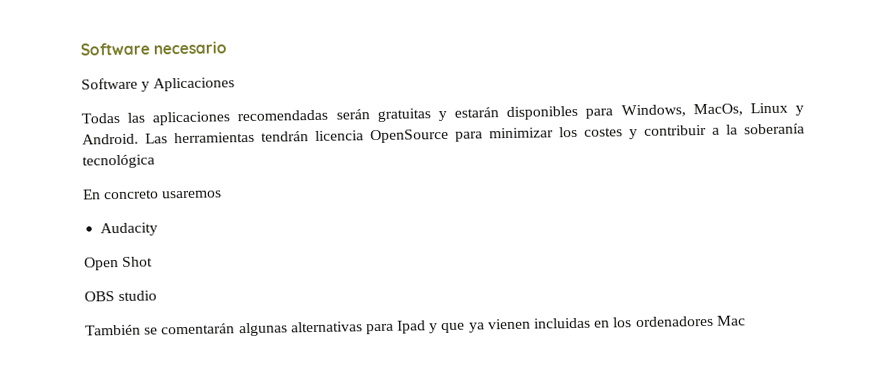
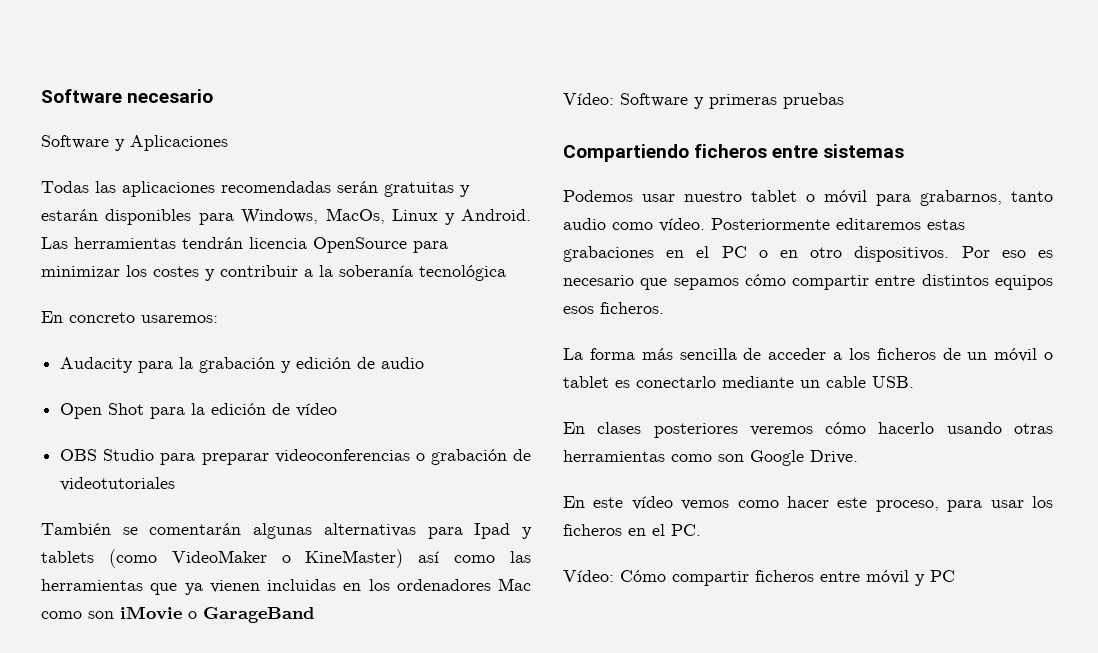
- En concreto usaremos
+ En concreto usaremos:
- Audacity
- Open Shot
- OBS studio
+ Audacity para la grabación y edición de audio
+ Open Shot para la edición de vídeo
+ OBS Studio para preparar videoconferencias o grabación de videotutoriales
- También se comentarán algunas alternativas para Ipad y que ya vienen incluidas en los ordenadores Mac
+ También se comentarán algunas alternativas para Ipad y tablets (como VideoMaker o KineMaster) así como las herramientas que ya vienen incluidas en los ordenadores Mac como son iMovie o GarageBand
+ Vídeo: Software y primeras pruebas
+ Compartiendo ficheros entre sistemas
+ Podemos usar nuestro tablet o móvil para grabarnos, tanto audio como vídeo. Posteriormente editaremos estas grabaciones en el PC o en otro dispositivos. Por eso es necesario que sepamos cómo compartir entre distintos equipos esos ficheros.
+ La forma más sencilla de acceder a los ficheros de un móvil o tablet es conectarlo mediante un cable USB.
+ En clases posteriores veremos cómo hacerlo usando otras herramientas como son Google Drive.
+ En este vídeo vemos como hacer este proceso, para usar los ficheros en el PC.
+ Vídeo: Cómo compartir ficheros entre móvil y PC

